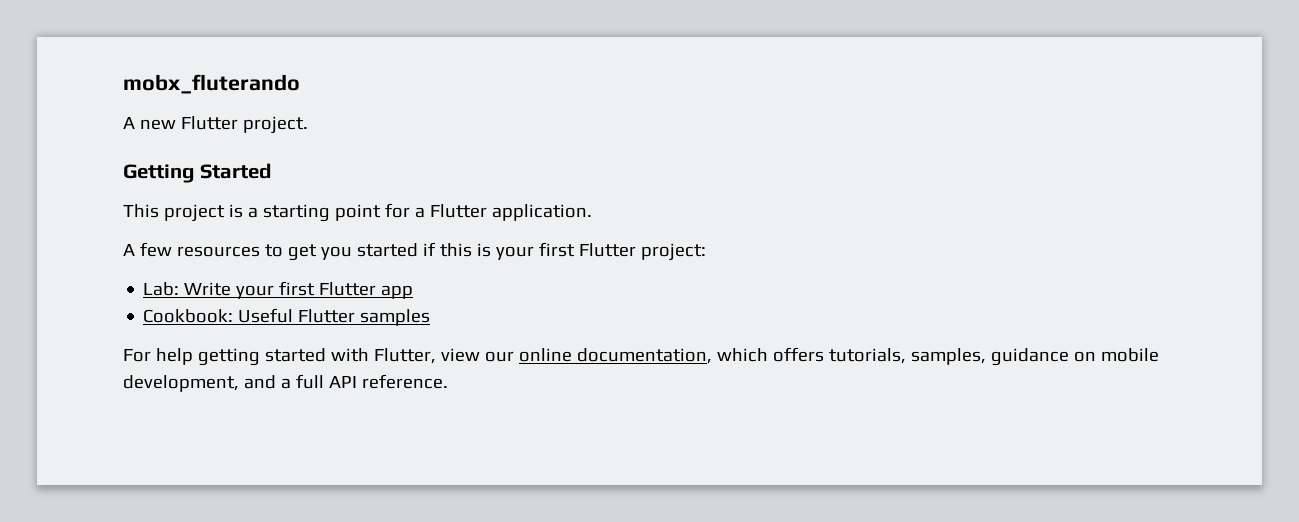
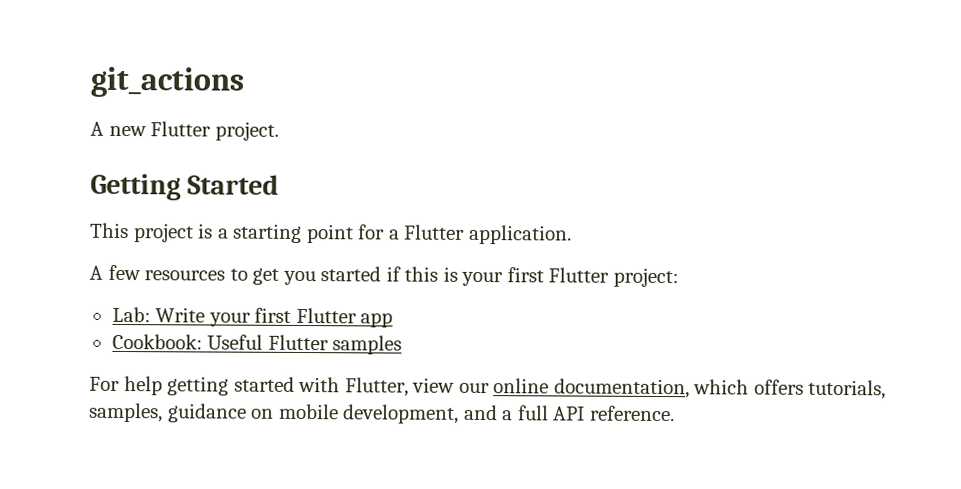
- mobx_fluterando
+ git_actions

